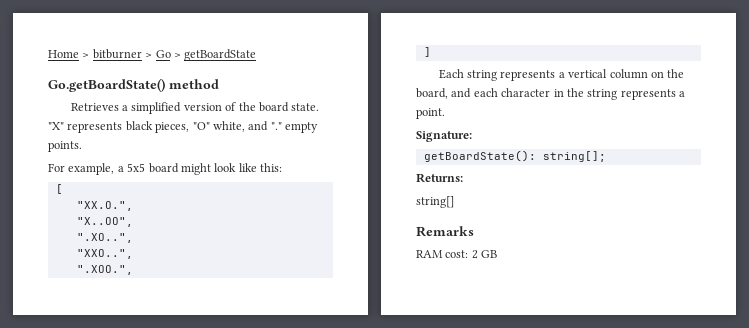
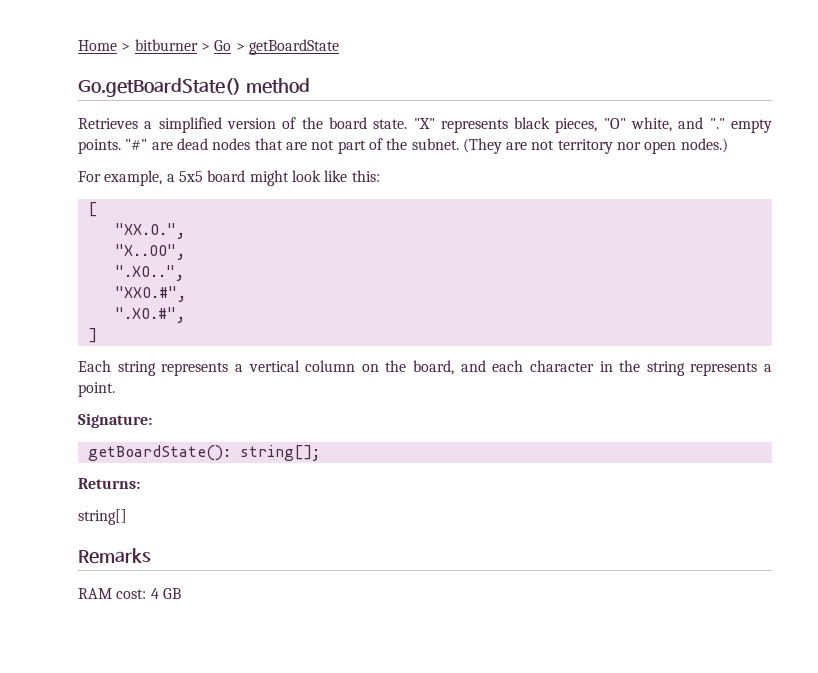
+ "#" are dead nodes that are not part of the subnet. (They are not territory nor open nodes.)
- "XXO..",
- ".XOO.",
+ "XXO.#",
+ ".XO.#",
- RAM cost: 2 GB
+ RAM cost: 4 GB

